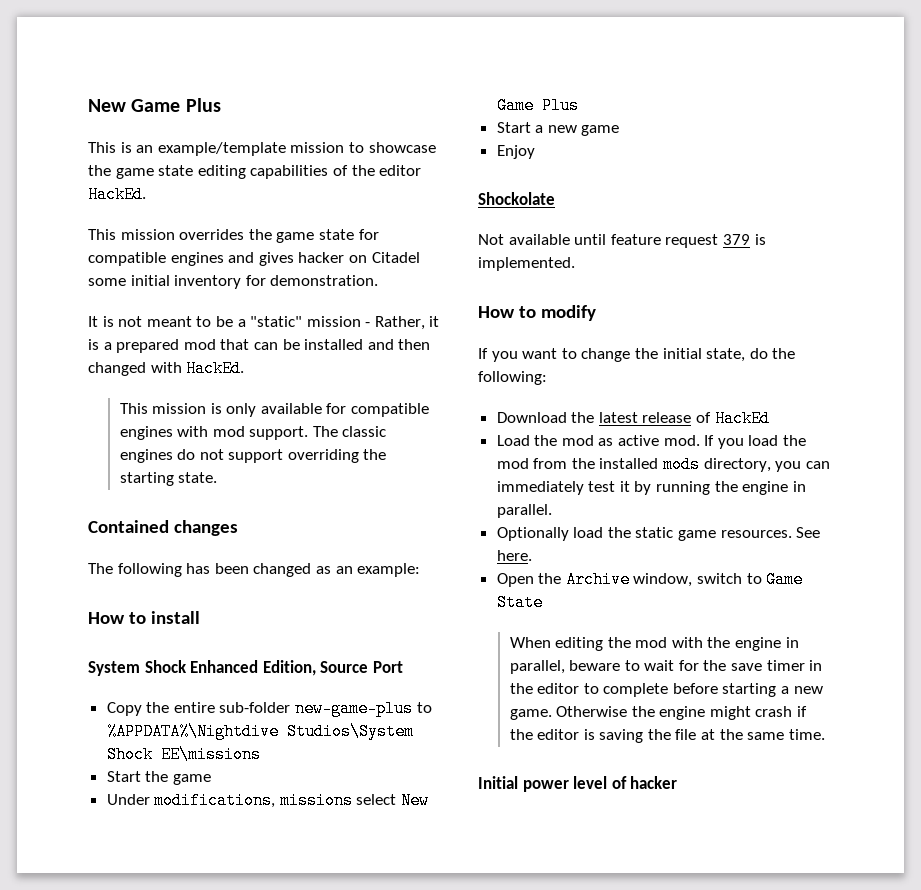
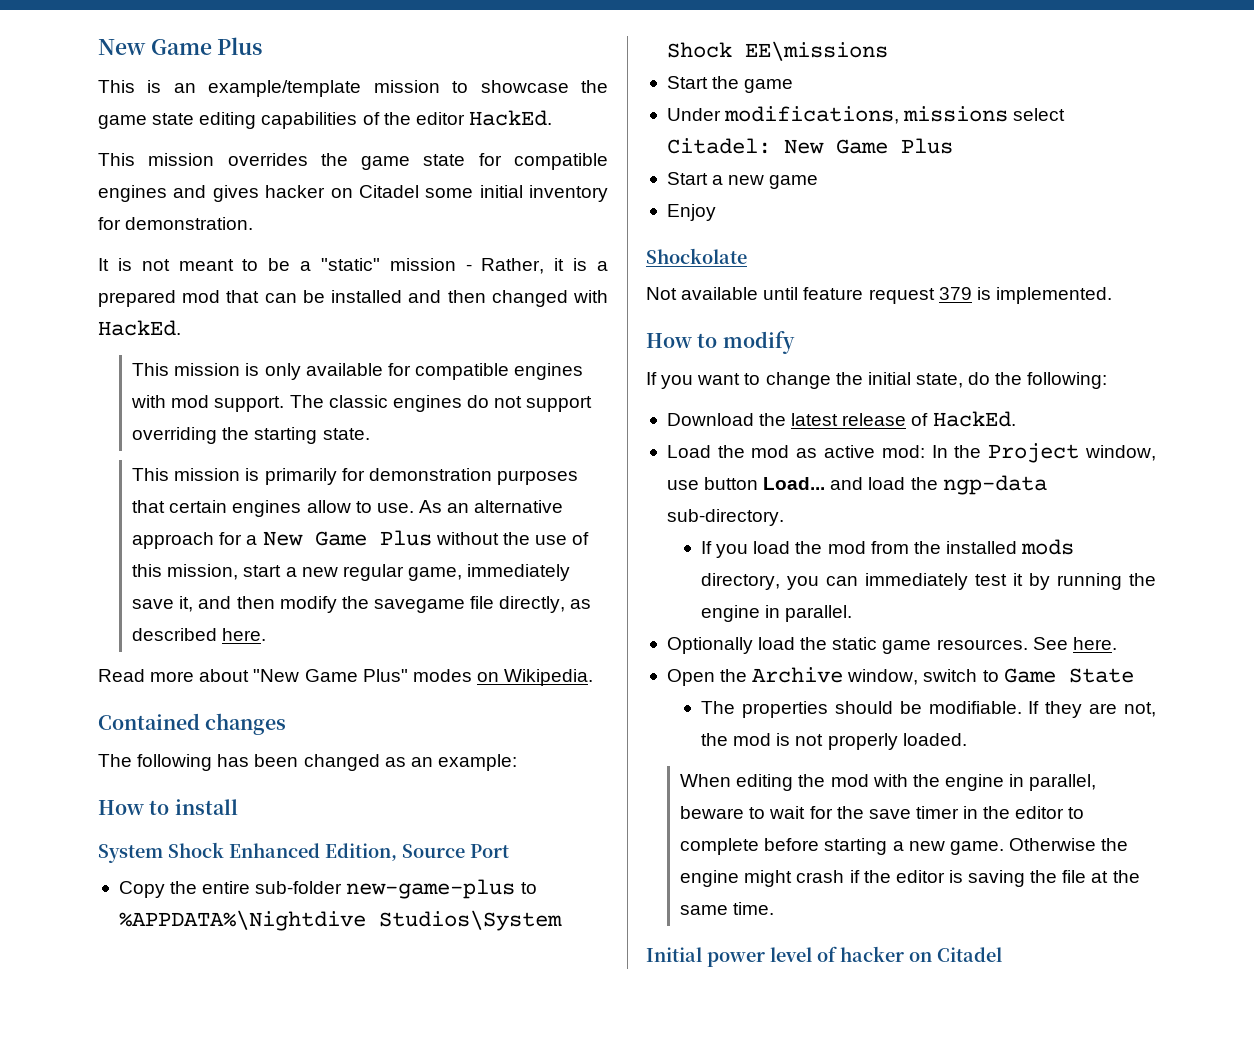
+ This mission is primarily for demonstration purposes that certain engines allow to use. As an alternative approach for a New Game Plus without the use of this mission, start a new regular game, immediately save it, and then modify the savegame file directly, as described here.
+ Read more about "New Game Plus" modes on Wikipedia.
- Under modifications, missions select New Game Plus
+ Under modifications, missions select Citadel: New Game Plus
- Download the latest release of HackEd
+ Download the latest release of HackEd.
- Load the mod as active mod. If you load the mod from the installed mods directory, you can immediately test it by running the engine in parallel.
+ Load the mod as active mod: In the Project window, use button Load... and load the ngp-data sub-directory.
+ If you load the mod from the installed mods directory, you can immediately test it by running the engine in parallel.
+ The properties should be modifiable. If they are not, the mod is not properly loaded.
- Initial power level of hacker
+ Initial power level of hacker on Citadel

